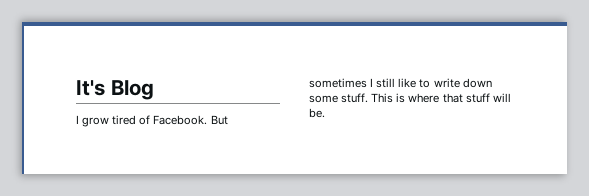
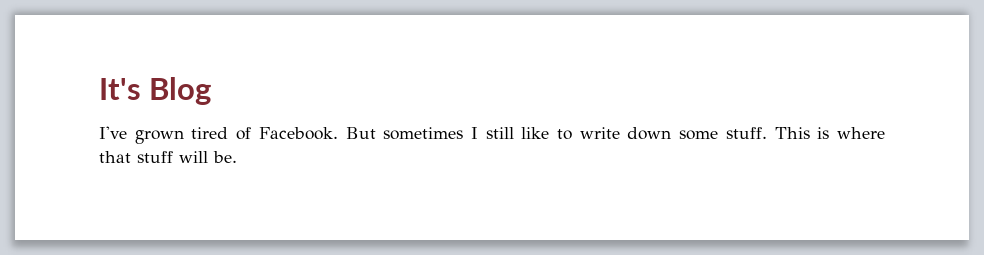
- I grow tired of Facebook.
+ I've grown tired of Facebook.

